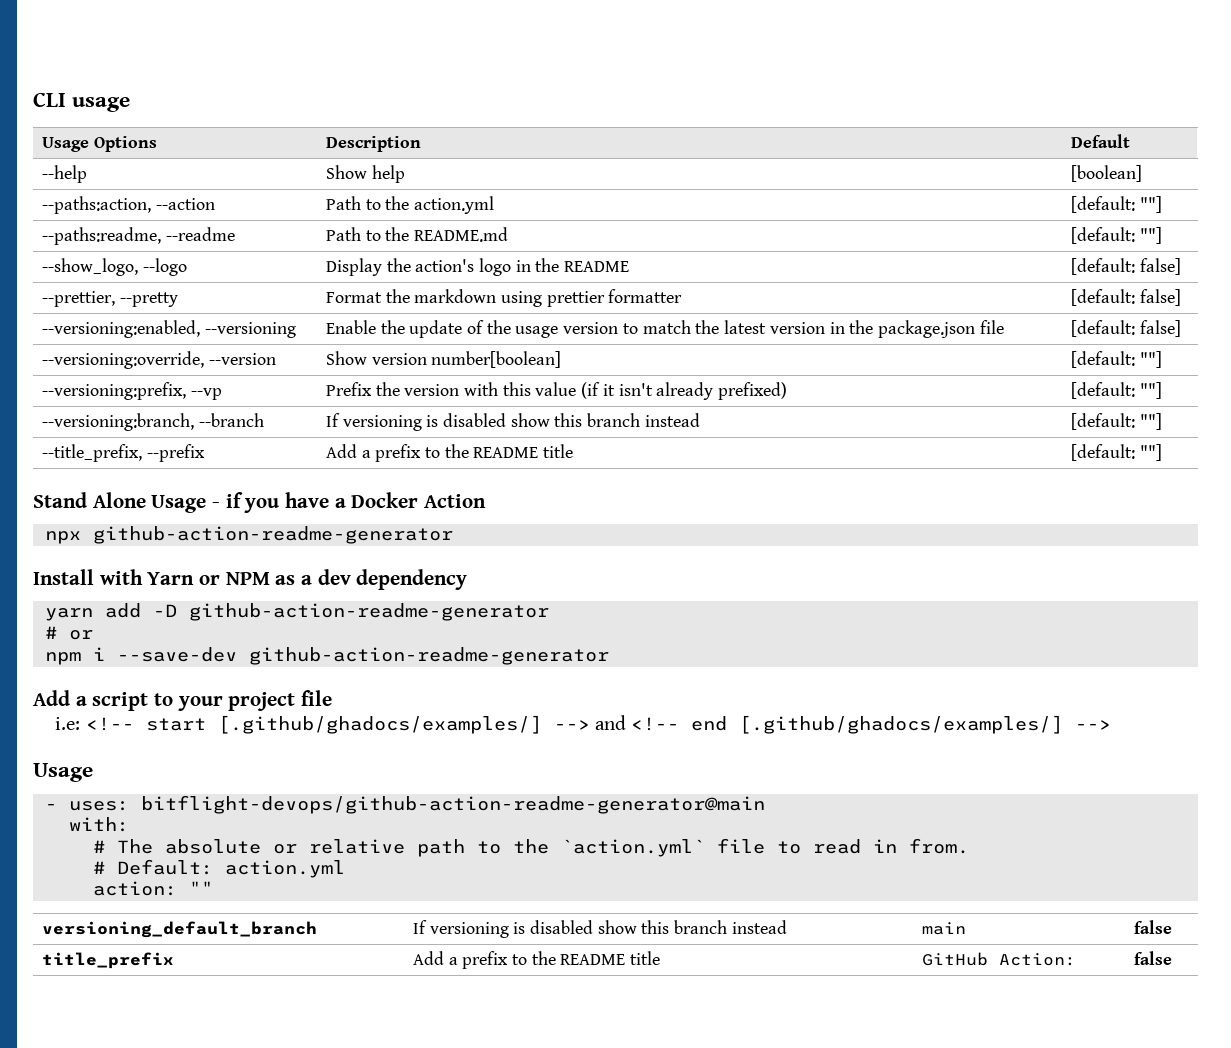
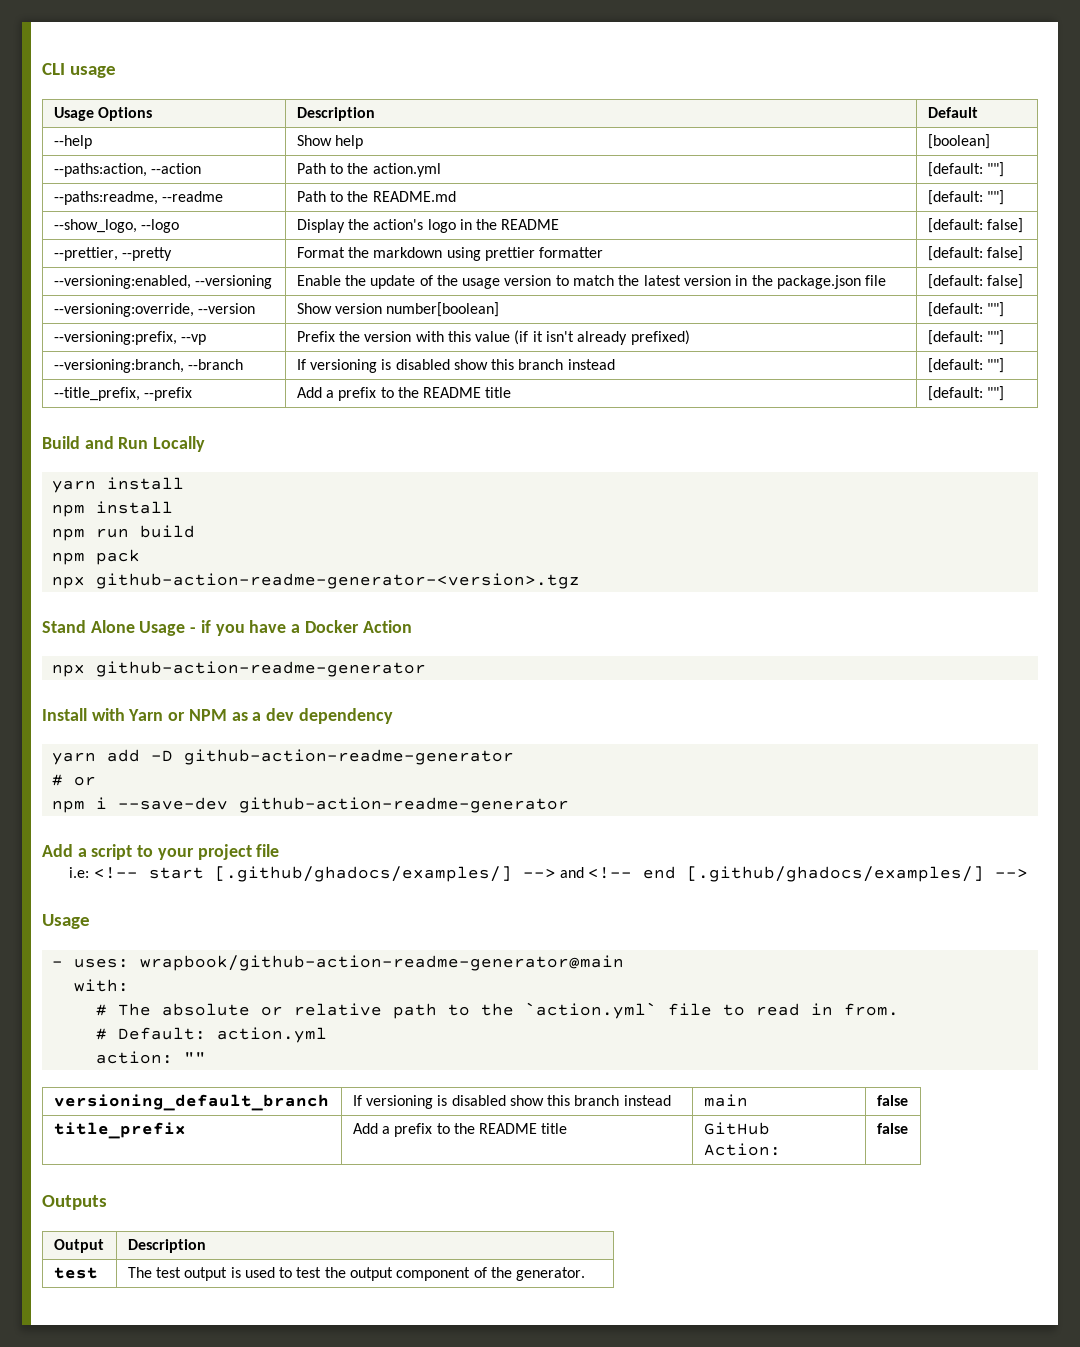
+ Build and Run Locally
+ yarn install
+ npm install
+ npm run build
+ npm pack
+ npx github-action-readme-generator-<version>.tgz
- - uses: bitflight-devops/github-action-readme-generator@main
+ - uses: wrapbook/github-action-readme-generator@main
+ Outputs
+ Output | Description
+ test | The test output is used to test the output component of the generator.

